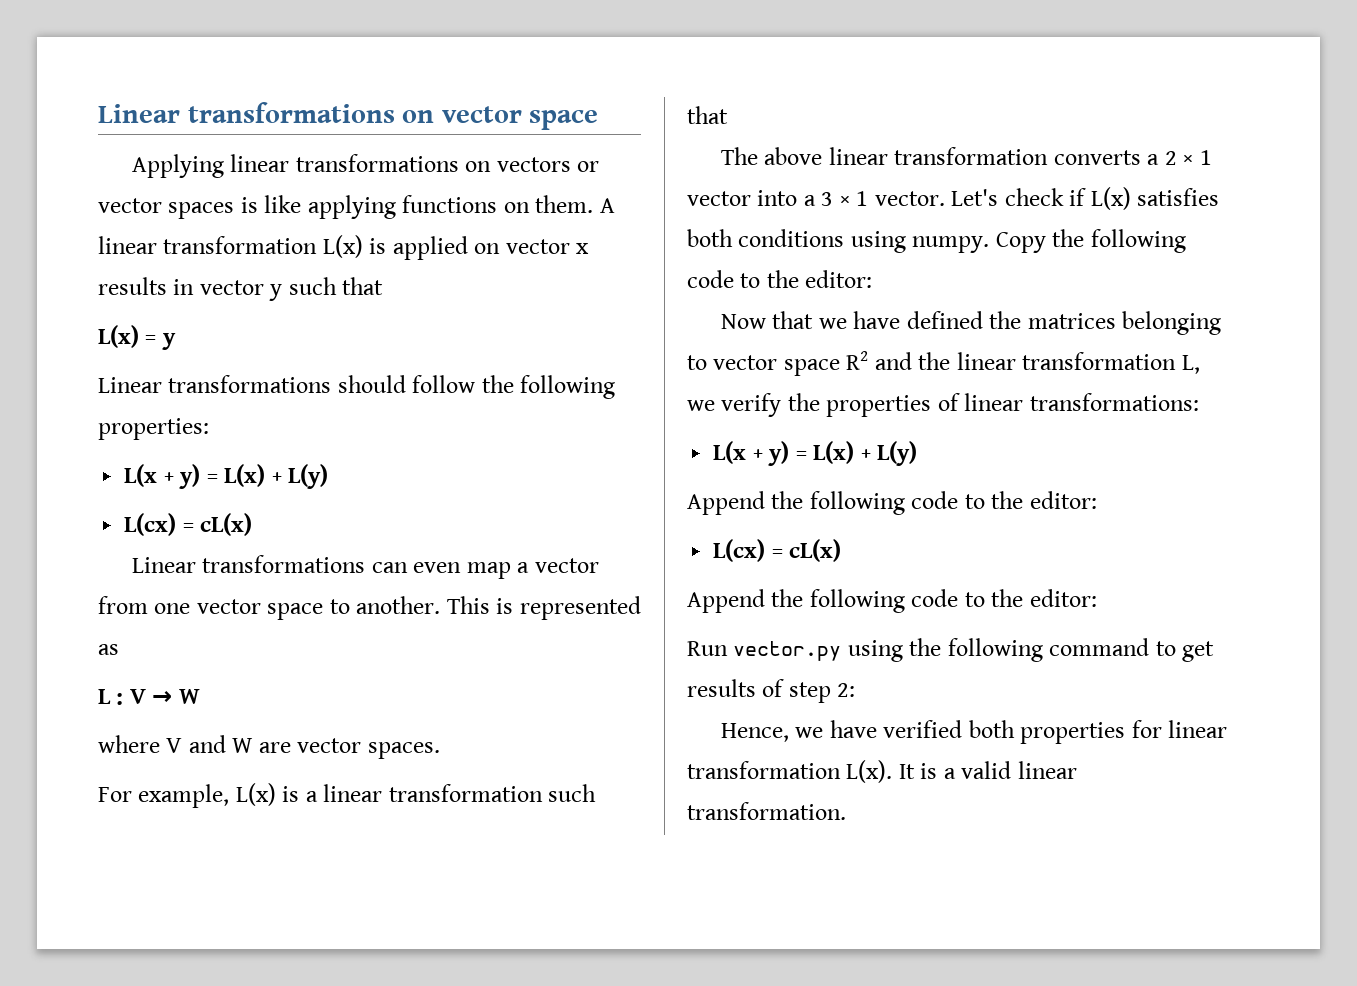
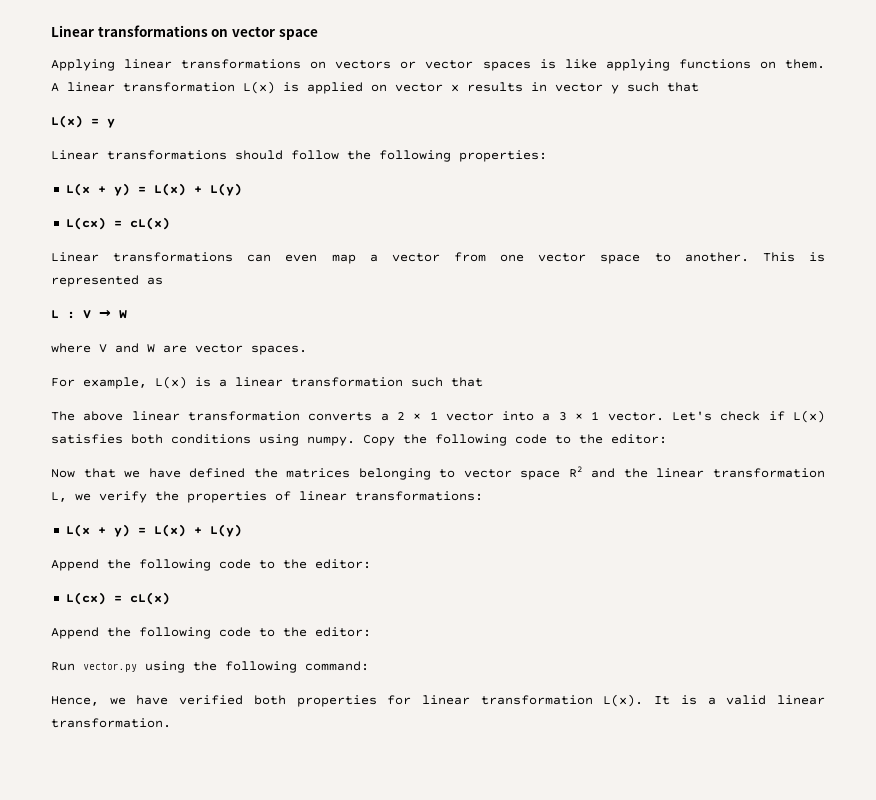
- Run vector.py using the following command to get results of step 2:
+ Run vector.py using the following command:

